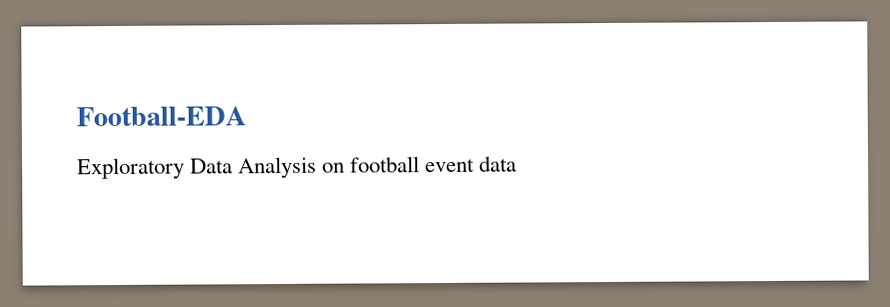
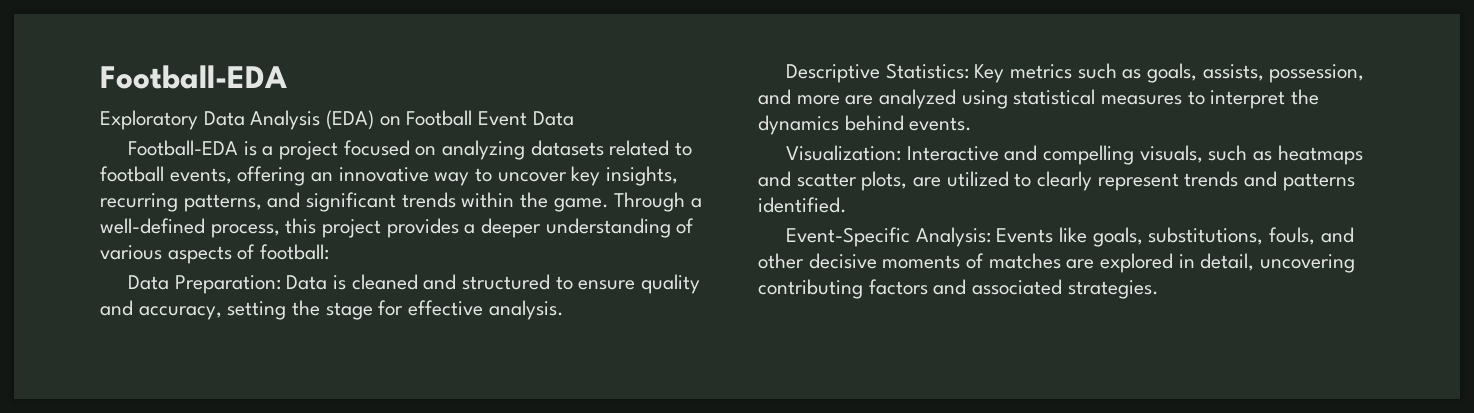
- Exploratory Data Analysis on football event data
+ Exploratory Data Analysis (EDA) on Football Event Data
+ Football-EDA is a project focused on analyzing datasets related to football events, offering an innovative way to uncover key insights, recurring patterns, and significant trends within the game. Through a well-defined process, this project provides a deeper understanding of various aspects of football:
+ Data Preparation: Data is cleaned and structured to ensure quality and accuracy, setting the stage for effective analysis.
+ Descriptive Statistics: Key metrics such as goals, assists, possession, and more are analyzed using statistical measures to interpret the dynamics behind events.
+ Visualization: Interactive and compelling visuals, such as heatmaps and scatter plots, are utilized to clearly represent trends and patterns identified.
+ Event-Specific Analysis: Events like goals, substitutions, fouls, and other decisive moments of matches are explored in detail, uncovering contributing factors and associated strategies.

